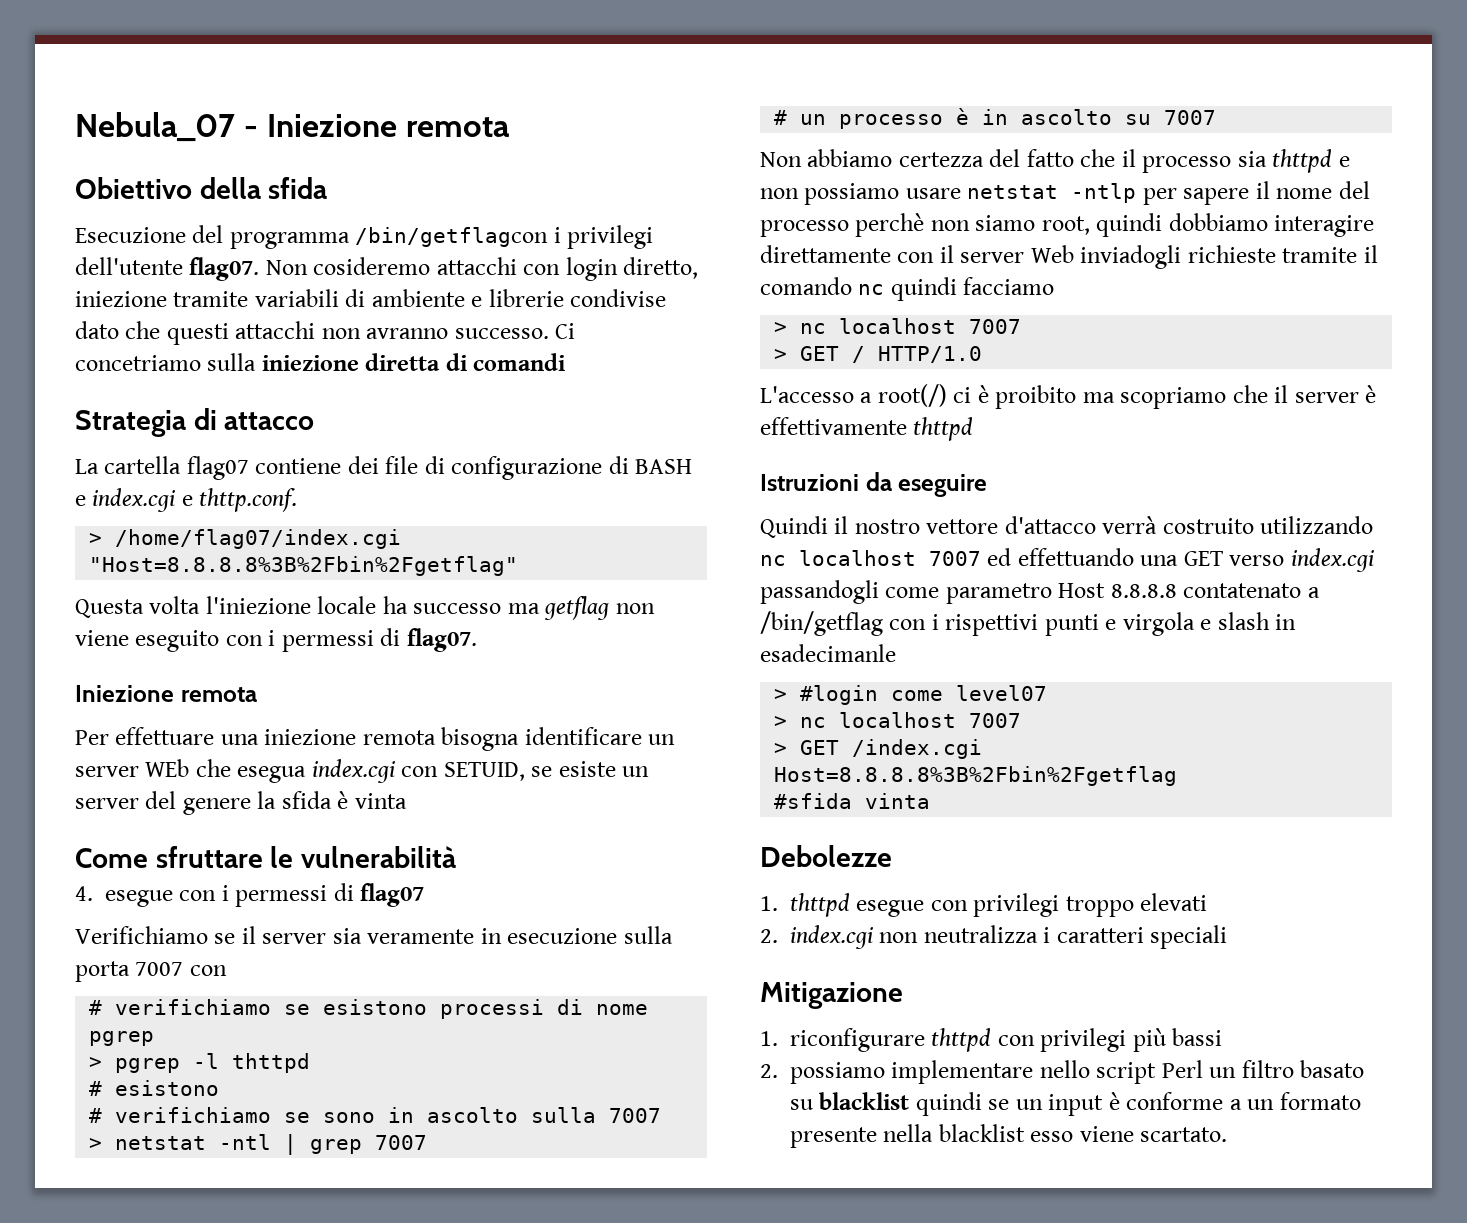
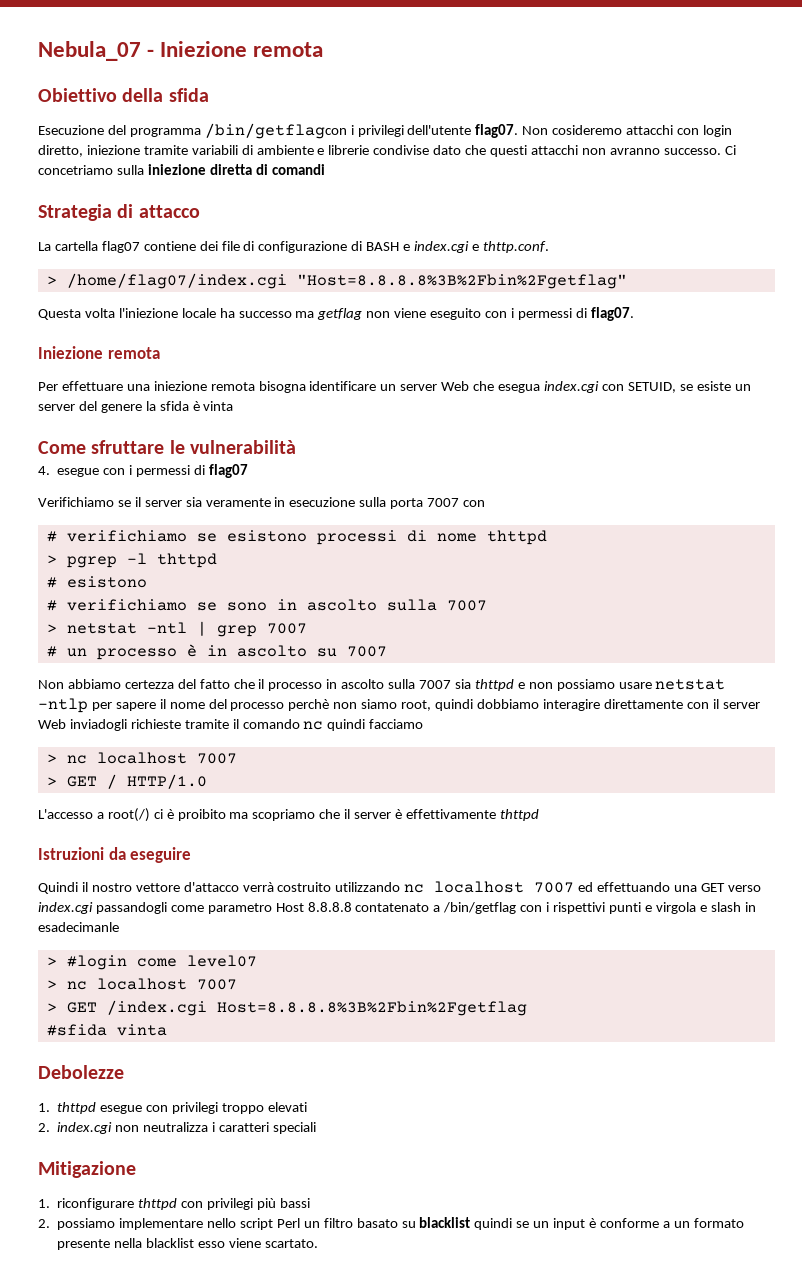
- Per effettuare una iniezione remota bisogna identificare un server WEb che esegua index.cgi con SETUID, se esiste un server del genere la sfida è vinta
+ Per effettuare una iniezione remota bisogna identificare un server Web che esegua index.cgi con SETUID, se esiste un server del genere la sfida è vinta
- # verifichiamo se esistono processi di nome pgrep
+ # verifichiamo se esistono processi di nome thttpd
- Non abbiamo certezza del fatto che il processo sia thttpd e non possiamo usare netstat -ntlp per sapere il nome del processo perchè non siamo root, quindi dobbiamo interagire direttamente con il server Web inviadogli richieste tramite il comando nc quindi facciamo
+ Non abbiamo certezza del fatto che il processo in ascolto sulla 7007 sia thttpd e non possiamo usare netstat -ntlp per sapere il nome del processo perchè non siamo root, quindi dobbiamo interagire direttamente con il server Web inviadogli richieste tramite il comando nc quindi facciamo

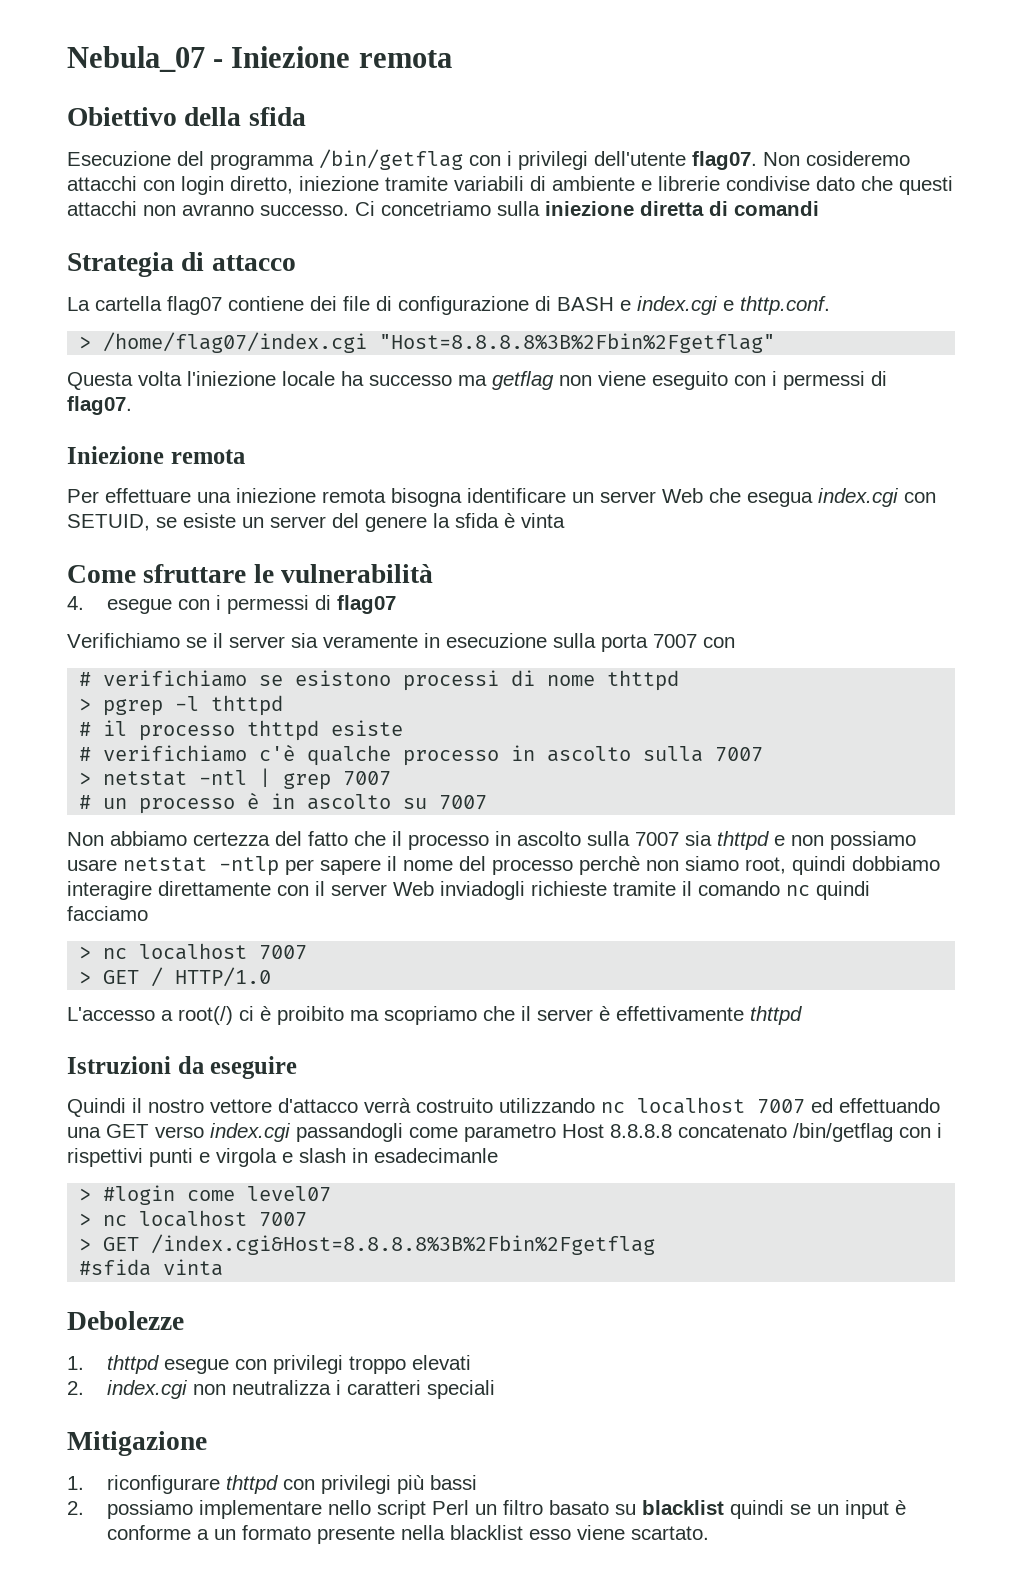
- Esecuzione del programma /bin/getflagcon i privilegi dell'utente flag07.
+ Esecuzione del programma /bin/getflag con i privilegi dell'utente flag07.
- # esistono
- # verifichiamo se sono in ascolto sulla 7007
+ # il processo thttpd esiste
+ # verifichiamo c'è qualche processo in ascolto sulla 7007
- Quindi il nostro vettore d'attacco verrà costruito utilizzando nc localhost 7007 ed effettuando una GET verso index.cgi passandogli come parametro Host 8.8.8.8 contatenato a /bin/getflag con i rispettivi punti e virgola e slash in esadecimanle
+ Quindi il nostro vettore d'attacco verrà costruito utilizzando nc localhost 7007 ed effettuando una GET verso index.cgi passandogli come parametro Host 8.8.8.8 concatenato /bin/getflag con i rispettivi punti e virgola e slash in esadecimanle
- > GET /index.cgi Host=8.8.8.8%3B%2Fbin%2Fgetflag
+ > GET /index.cgi&Host=8.8.8.8%3B%2Fbin%2Fgetflag

